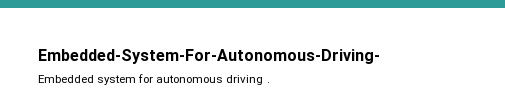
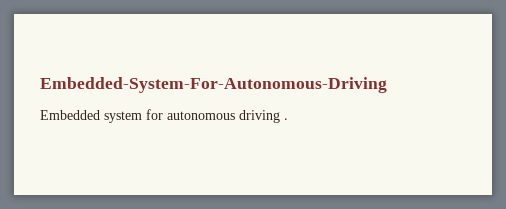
- Embedded-System-For-Autonomous-Driving-
+ Embedded-System-For-Autonomous-Driving

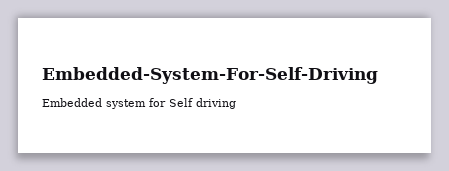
- Embedded-System-For-Autonomous-Driving
+ Embedded-System-For-Self-Driving
- Embedded system for autonomous driving .
+ Embedded system for Self driving

